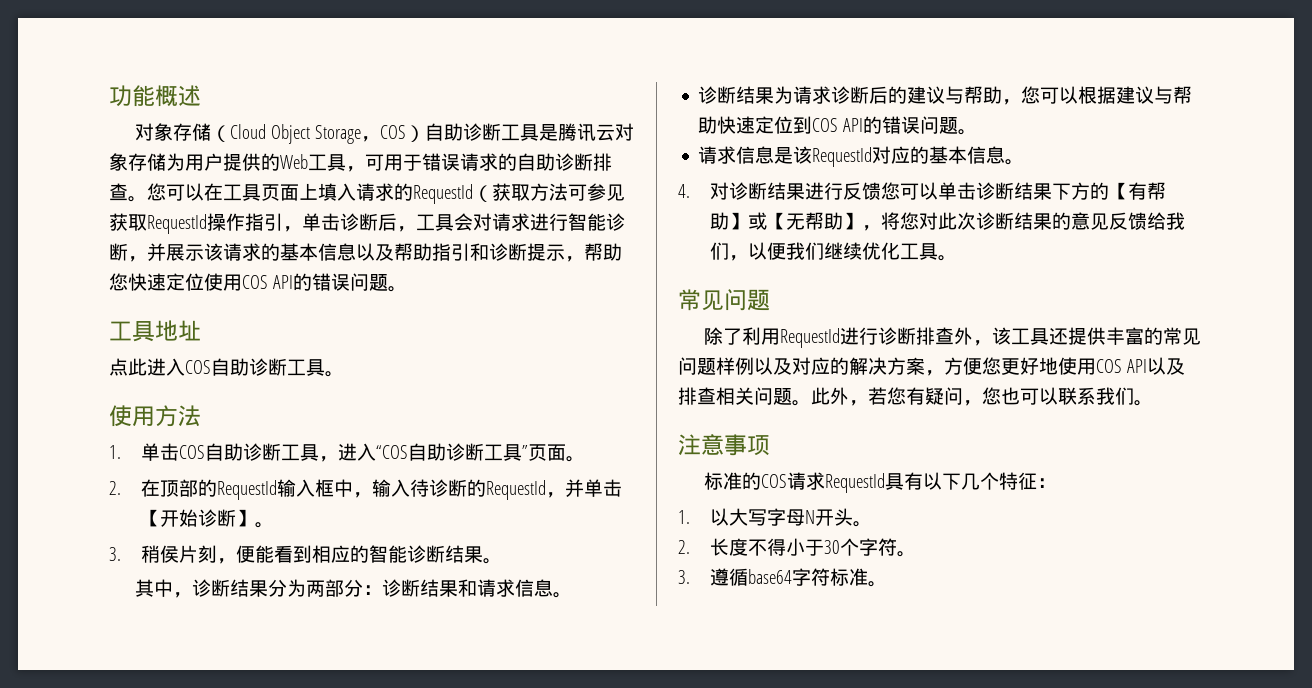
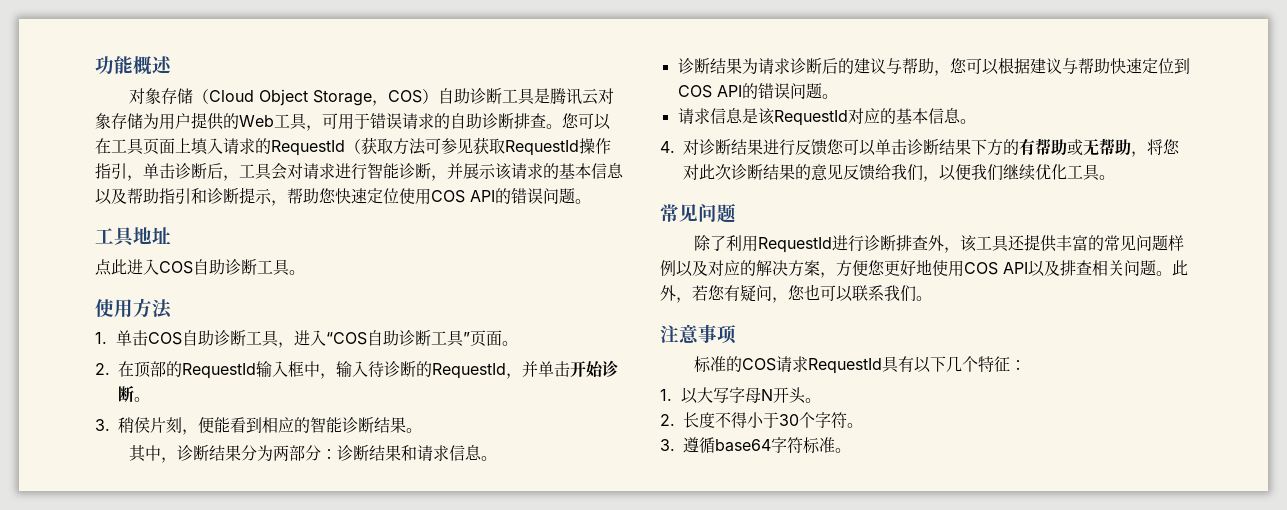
- 2.在顶部的RequestId输入框中，输入待诊断的RequestId，并单击【开始诊断】。
+ 2.在顶部的RequestId输入框中，输入待诊断的RequestId，并单击开始诊断。
- 4.对诊断结果进行反馈您可以单击诊断结果下方的【有帮助】或【无帮助】，将您对此次诊断结果的意见反馈给我们，以便我们继续优化工具。
+ 4.对诊断结果进行反馈您可以单击诊断结果下方的有帮助或无帮助，将您对此次诊断结果的意见反馈给我们，以便我们继续优化工具。

